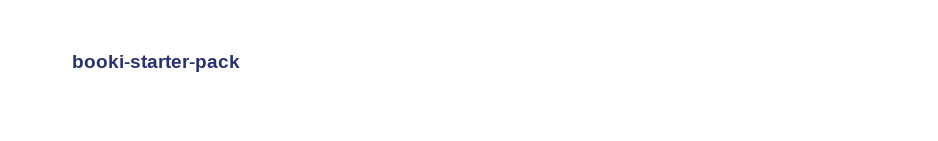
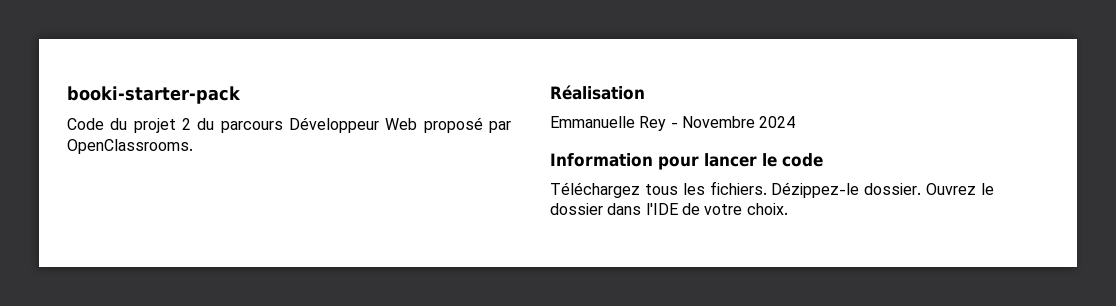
+ Code du projet 2 du parcours Développeur Web proposé par OpenClassrooms.
+ Réalisation
+ Emmanuelle Rey - Novembre 2024
+ Information pour lancer le code
+ Téléchargez tous les fichiers. Dézippez-le dossier. Ouvrez le dossier dans l'IDE de votre choix.

